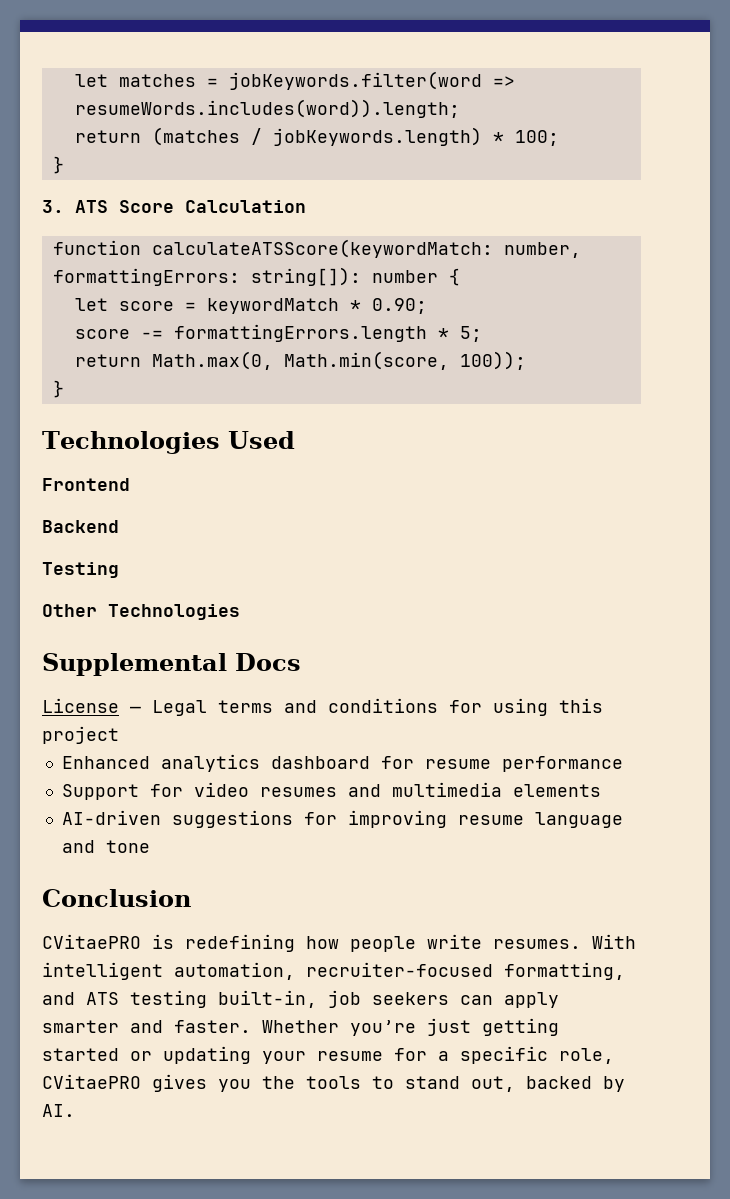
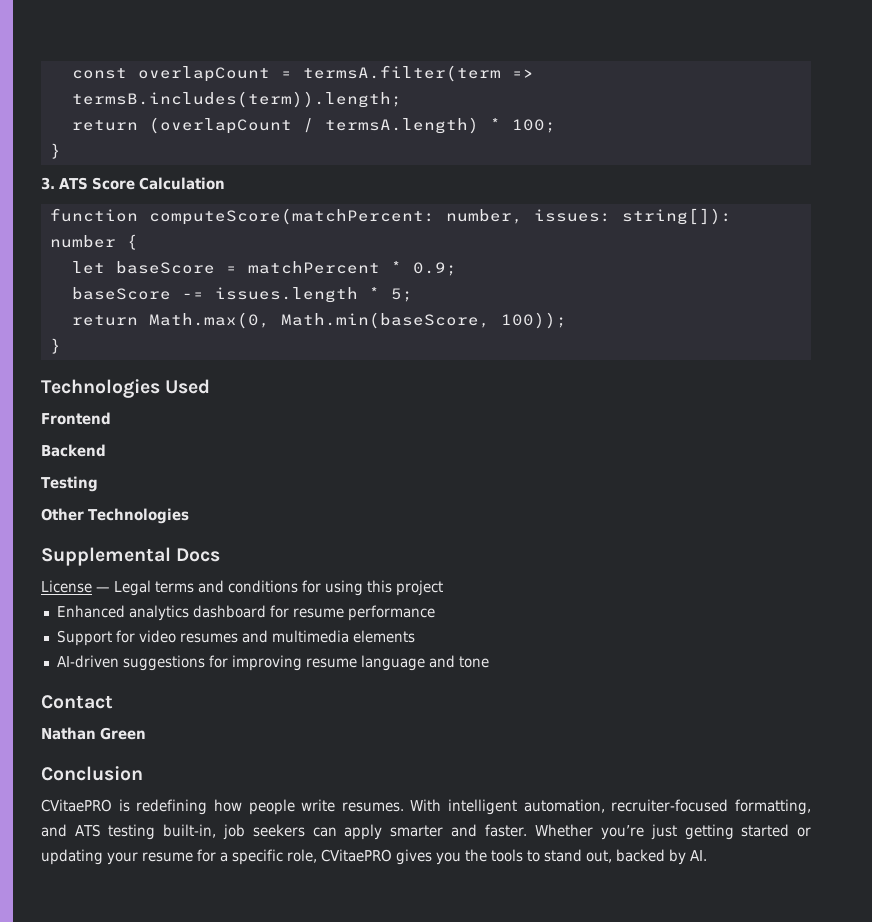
- let matches = jobKeywords.filter(word => resumeWords.includes(word)).length;
- return (matches / jobKeywords.length) * 100;
+ const overlapCount = termsA.filter(term => termsB.includes(term)).length;
+ return (overlapCount / termsA.length) * 100;
- function calculateATSScore(keywordMatch: number, formattingErrors: string[]): number {
+ function computeScore(matchPercent: number, issues: string[]): number {
- let score = keywordMatch * 0.90;
- score -= formattingErrors.length * 5;
+ let baseScore = matchPercent * 0.9;
+ baseScore -= issues.length * 5;
- return Math.max(0, Math.min(score, 100));
+ return Math.max(0, Math.min(baseScore, 100));
+ Contact
+ Nathan Green

